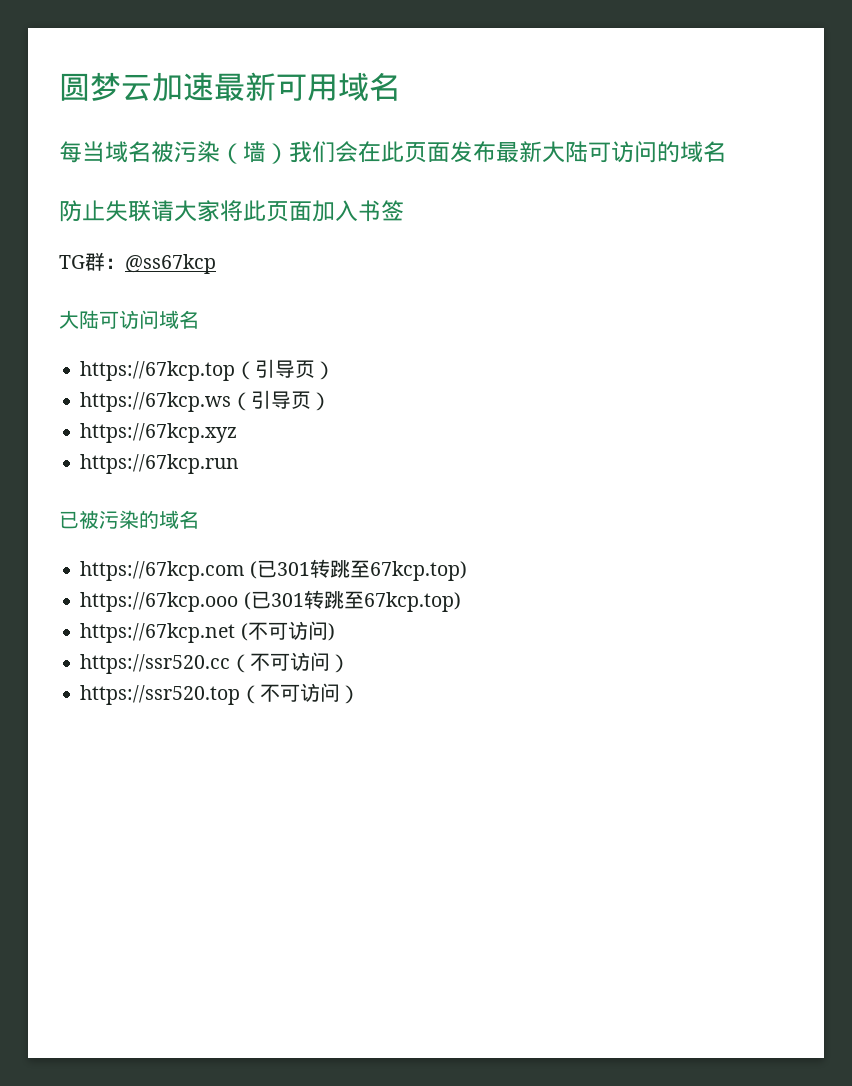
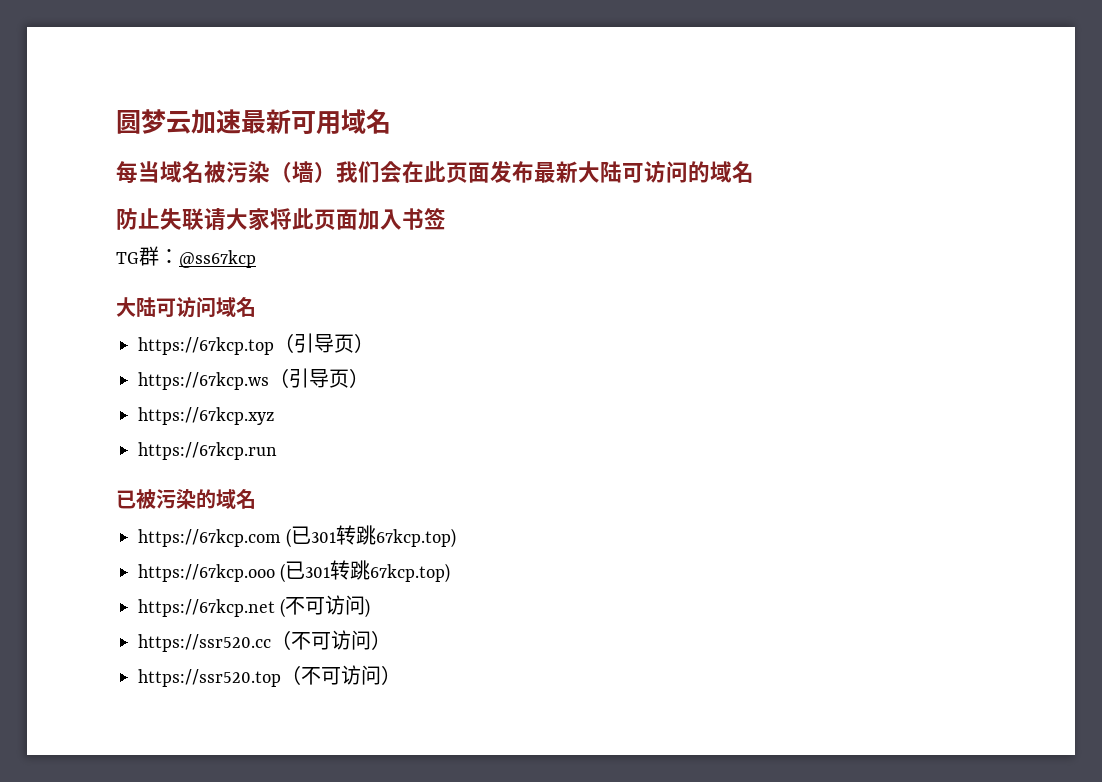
- https://67kcp.com (已301转跳至67kcp.top)
+ https://67kcp.com (已301转跳67kcp.top)
- https://67kcp.ooo (已301转跳至67kcp.top)
+ https://67kcp.ooo (已301转跳67kcp.top)

